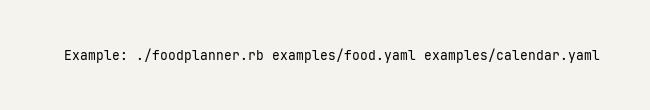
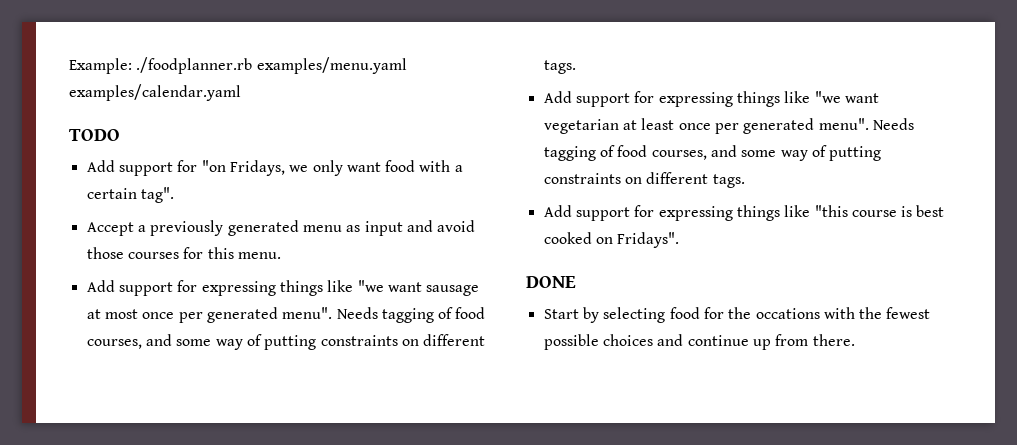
- Example: ./foodplanner.rb examples/food.yaml examples/calendar.yaml
+ Example: ./foodplanner.rb examples/menu.yaml examples/calendar.yaml
+ TODO
+ Add support for "on Fridays, we only want food with a certain tag".
+ Accept a previously generated menu as input and avoid those courses for this menu.
+ Add support for expressing things like "we want sausage at most once per generated menu". Needs tagging of food courses, and some way of putting constraints on different tags.
+ Add support for expressing things like "we want vegetarian at least once per generated menu". Needs tagging of food courses, and some way of putting constraints on different tags.
+ Add support for expressing things like "this course is best cooked on Fridays".
+ DONE
+ Start by selecting food for the occations with the fewest possible choices and continue up from there.

